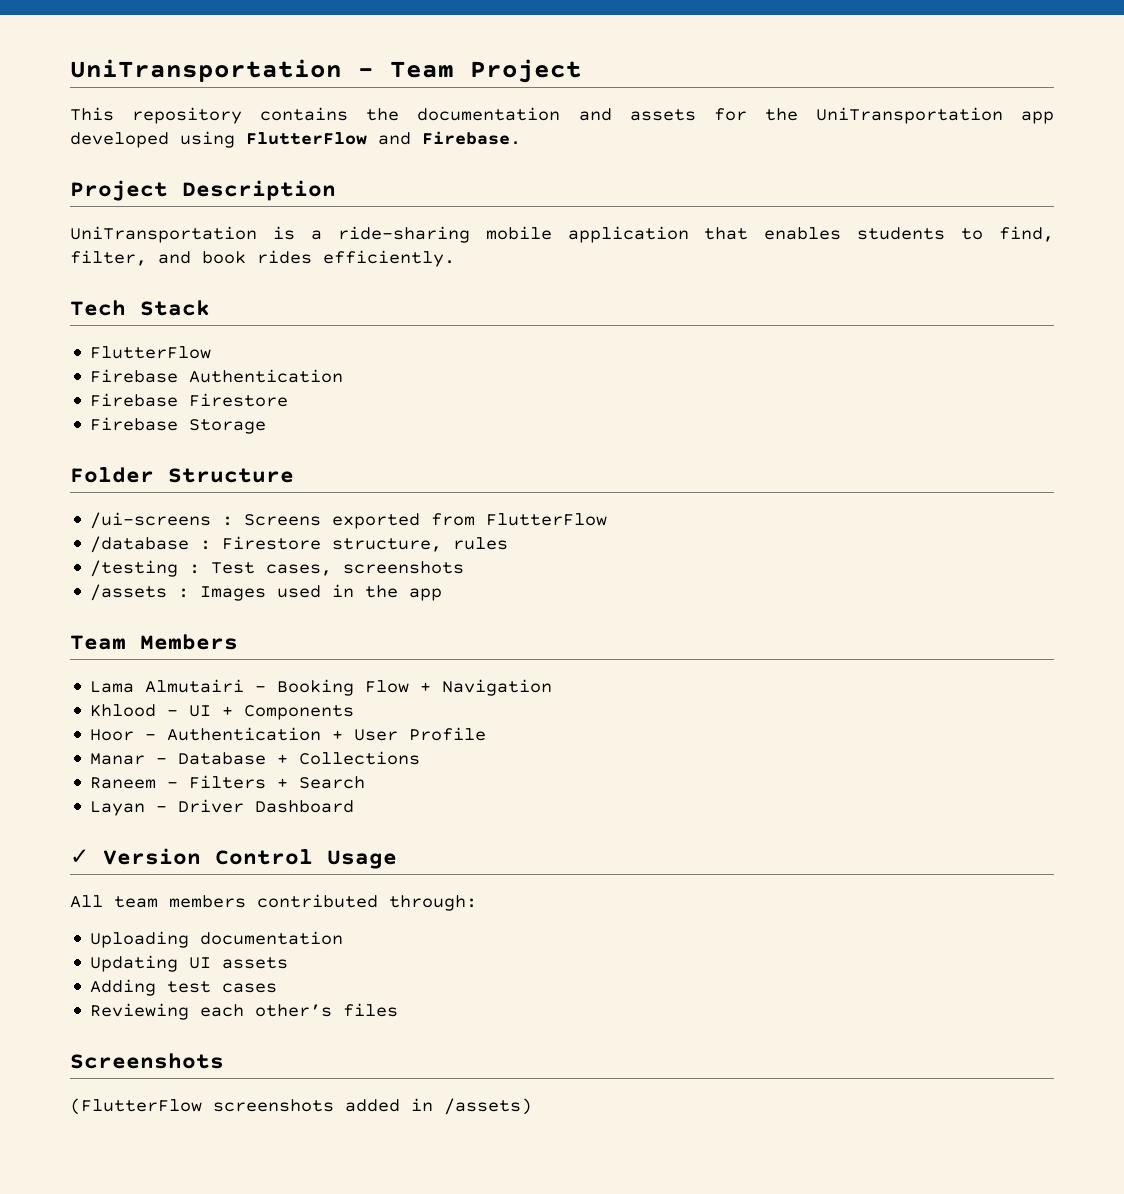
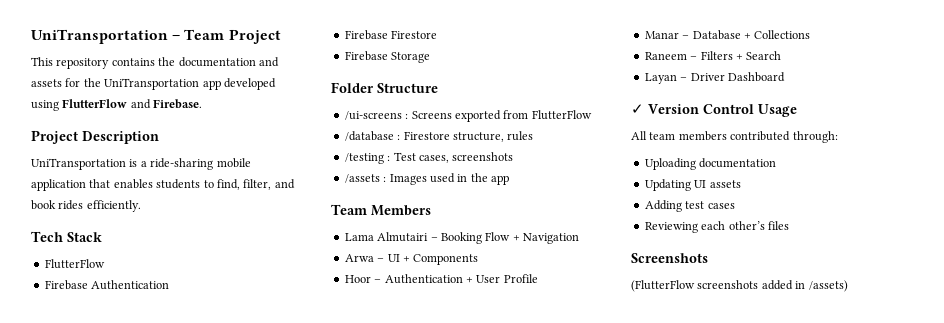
- Khlood – UI + Components
+ Arwa – UI + Components

